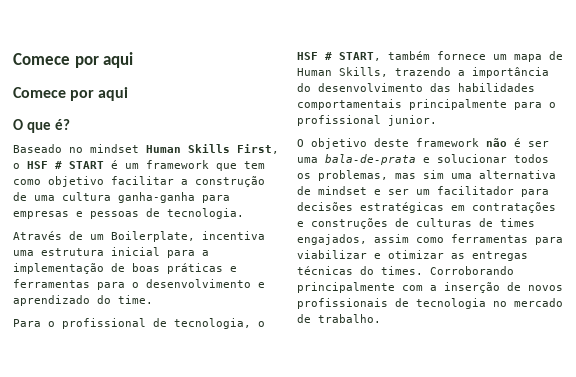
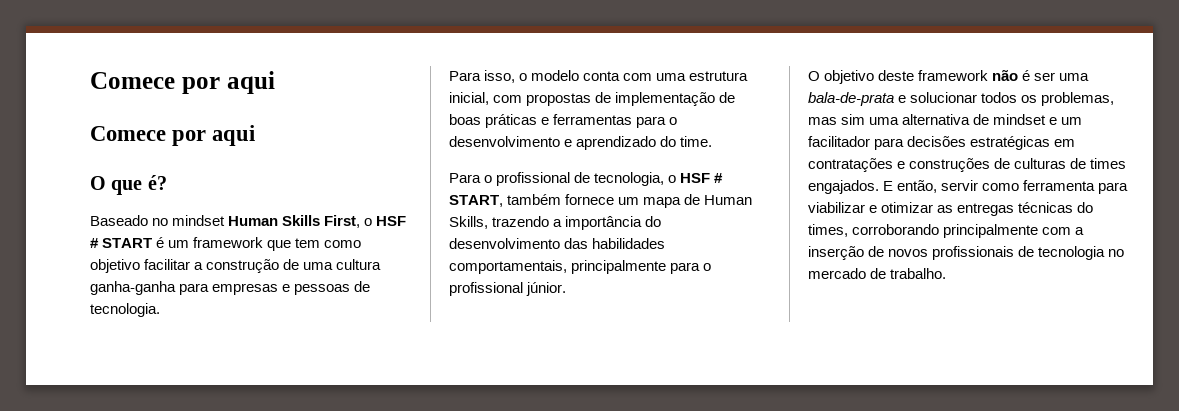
- Através de um Boilerplate, incentiva uma estrutura inicial para a implementação de boas práticas e ferramentas para o desenvolvimento e aprendizado do time.
+ Para isso, o modelo conta com uma estrutura inicial, com propostas de implementação de boas práticas e ferramentas para o desenvolvimento e aprendizado do time.
- Para o profissional de tecnologia, o HSF # START, também fornece um mapa de Human Skills, trazendo a importância do desenvolvimento das habilidades comportamentais principalmente para o profissional junior.
+ Para o profissional de tecnologia, o HSF # START, também fornece um mapa de Human Skills, trazendo a importância do desenvolvimento das habilidades comportamentais, principalmente para o profissional júnior.
- O objetivo deste framework não é ser uma bala-de-prata e solucionar todos os problemas, mas sim uma alternativa de mindset e ser um facilitador para decisões estratégicas em contratações e construções de culturas de times engajados, assim como ferramentas para viabilizar e otimizar as entregas técnicas do times. Corroborando principalmente com a inserção de novos profissionais de tecnologia no mercado de trabalho.
+ O objetivo deste framework não é ser uma bala-de-prata e solucionar todos os problemas, mas sim uma alternativa de mindset e um facilitador para decisões estratégicas em contratações e construções de culturas de times engajados. E então, servir como ferramenta para viabilizar e otimizar as entregas técnicas do times, corroborando principalmente com a inserção de novos profissionais de tecnologia no mercado de trabalho.

